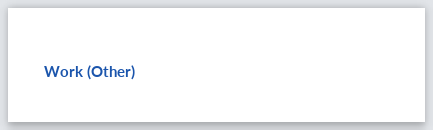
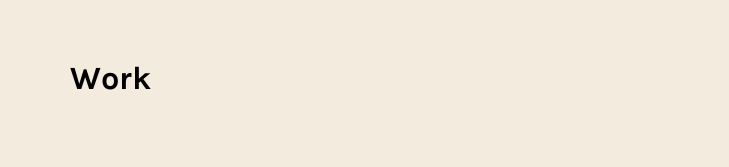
- Work (Other)
+ Work

